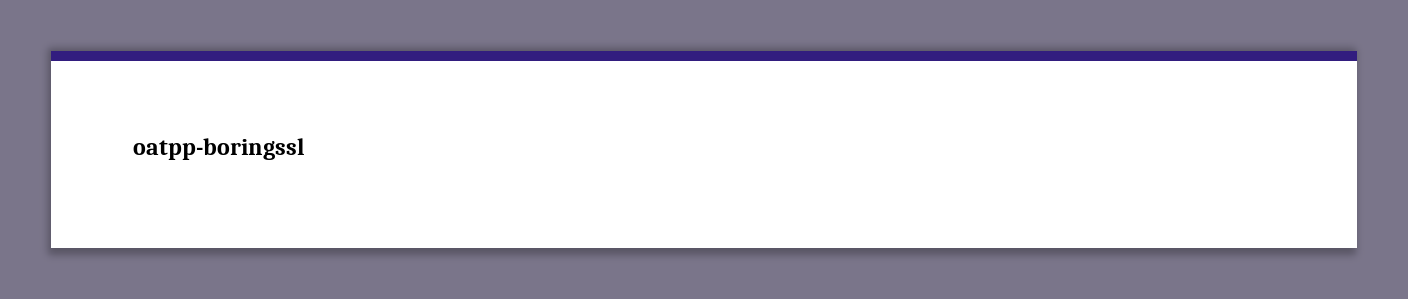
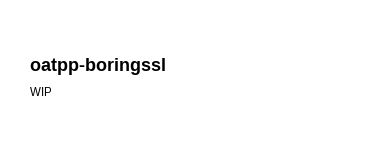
+ WIP

